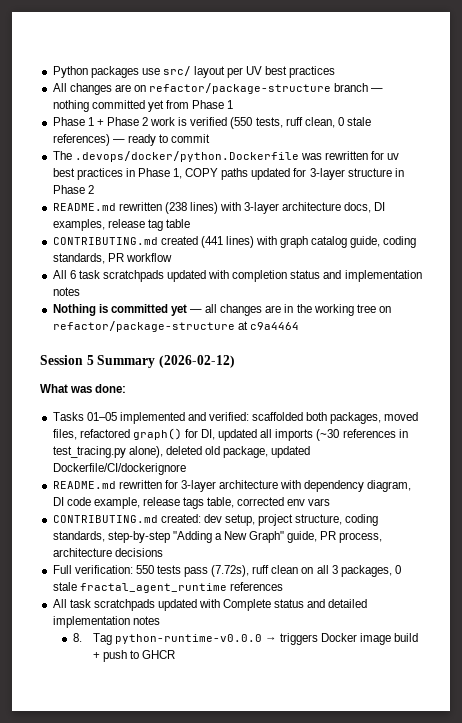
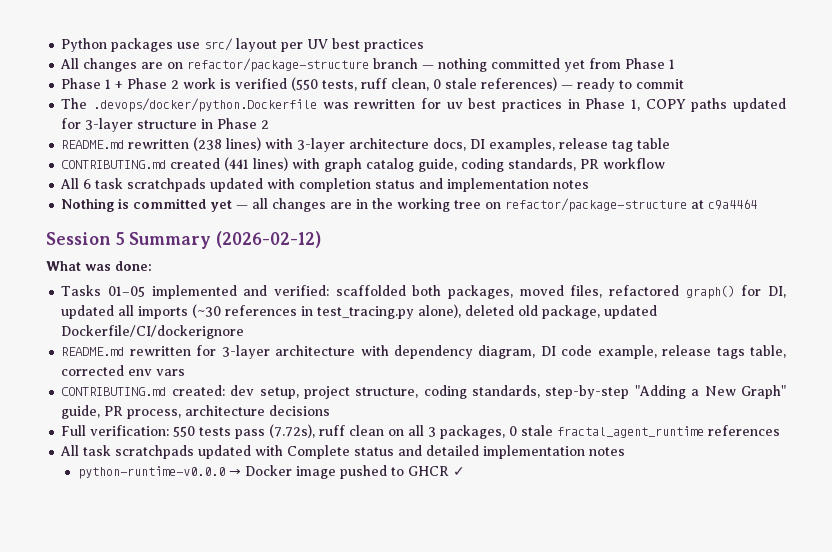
- 8. Tag python-runtime-v0.0.0 → triggers Docker image build + push to GHCR
+ python-runtime-v0.0.0 → Docker image pushed to GHCR ✓

